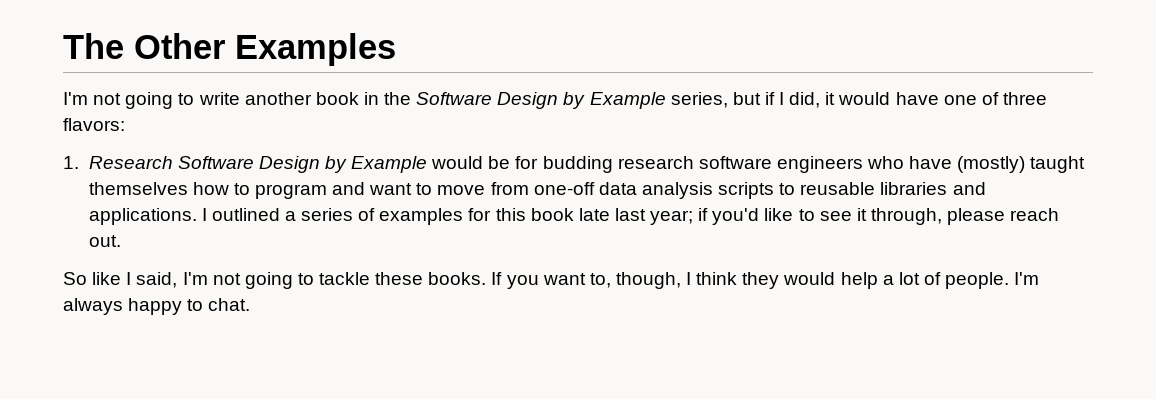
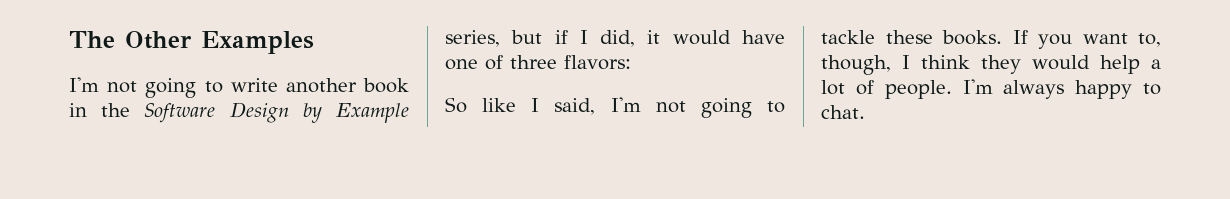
- 1. Research Software Design by Example would be for budding research software engineers who have (mostly) taught themselves how to program and want to move from one-off data analysis scripts to reusable libraries and applications. I outlined a series of examples for this book late last year; if you'd like to see it through, please reach out.

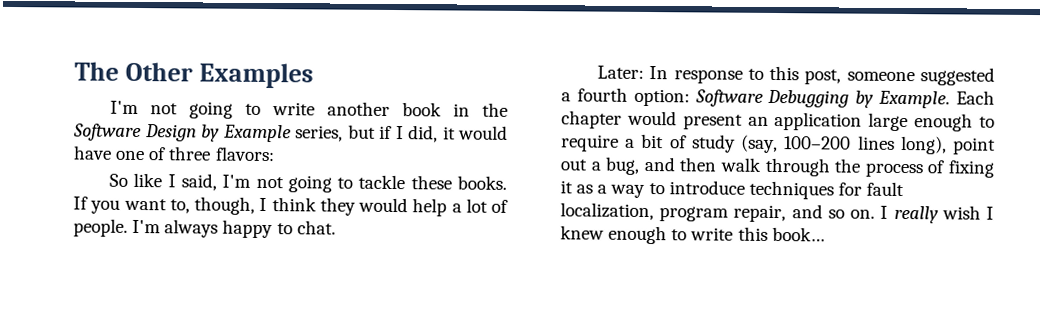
+ Later: In response to this post, someone suggested a fourth option: Software Debugging by Example. Each chapter would present an application large enough to require a bit of study (say, 100–200 lines long), point out a bug, and then walk through the process of fixing it as a way to introduce techniques for fault localization, program repair, and so on. I really wish I knew enough to write this book…

